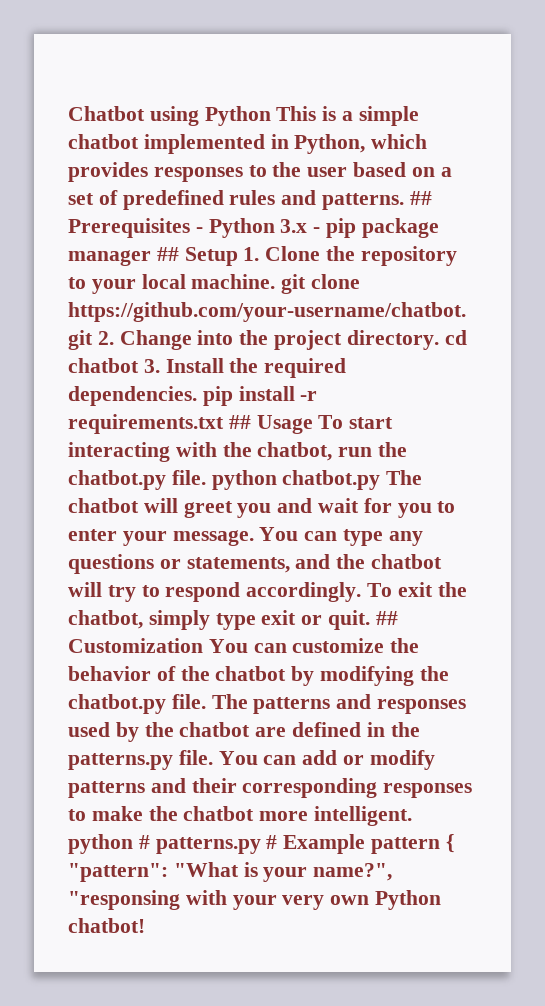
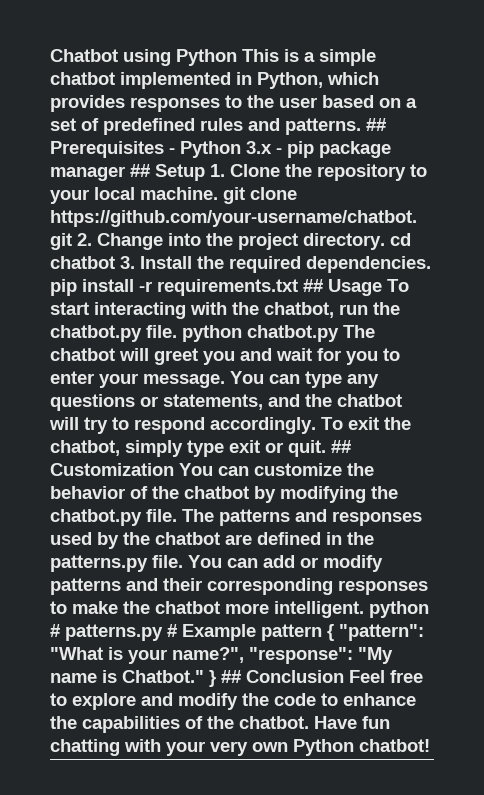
- You can add or modify patterns and their corresponding responses to make the chatbot more intelligent. python # patterns.py # Example pattern { "pattern": "What is your name?", "responsing with your very own Python chatbot!
+ You can add or modify patterns and their corresponding responses to make the chatbot more intelligent. python # patterns.py # Example pattern { "pattern": "What is your name?", "response": "My name is Chatbot." } ## Conclusion Feel free to explore and modify the code to enhance the capabilities of the chatbot. Have fun chatting with your very own Python chatbot!

